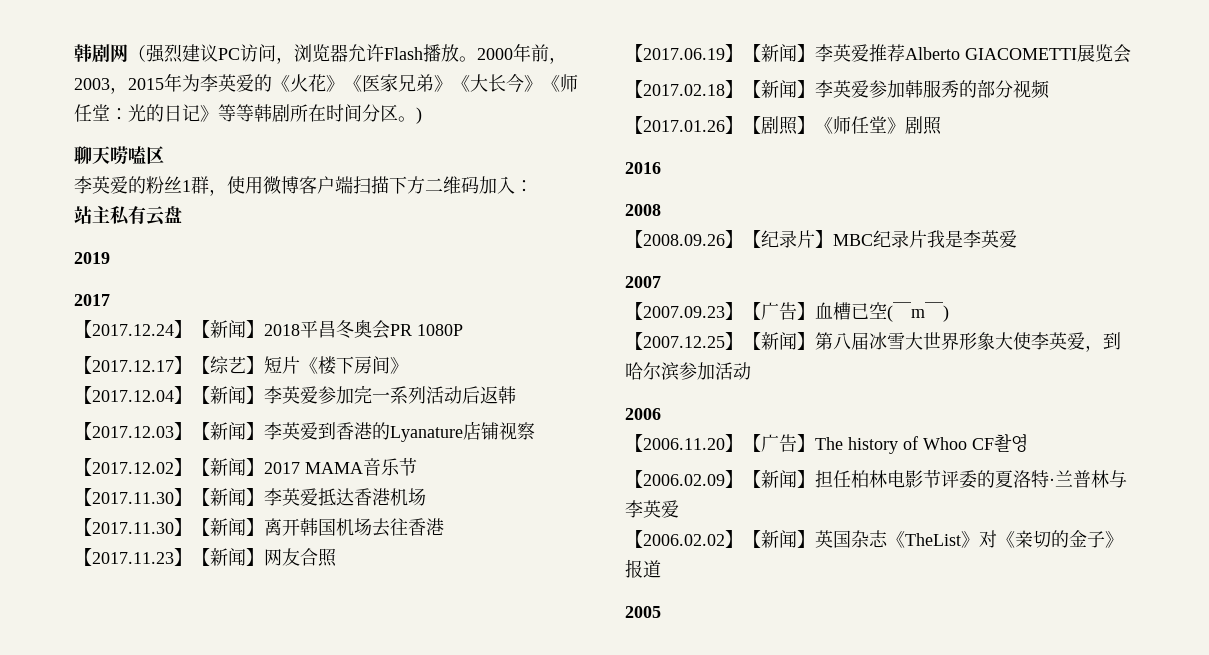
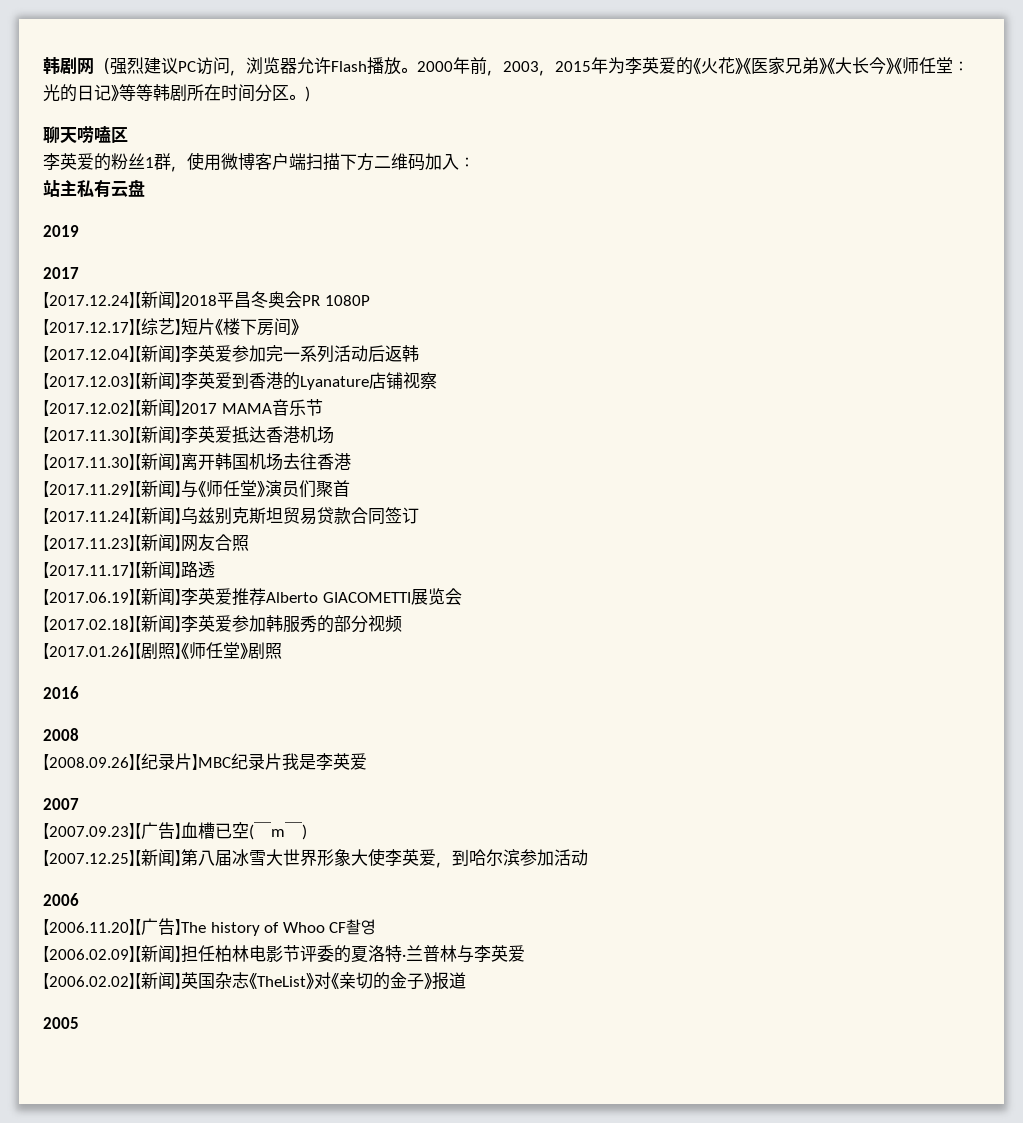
+ 【2017.11.29】【新闻】与《师任堂》演员们聚首
+ 【2017.11.24】【新闻】乌兹别克斯坦贸易贷款合同签订
+ 【2017.11.17】【新闻】路透

